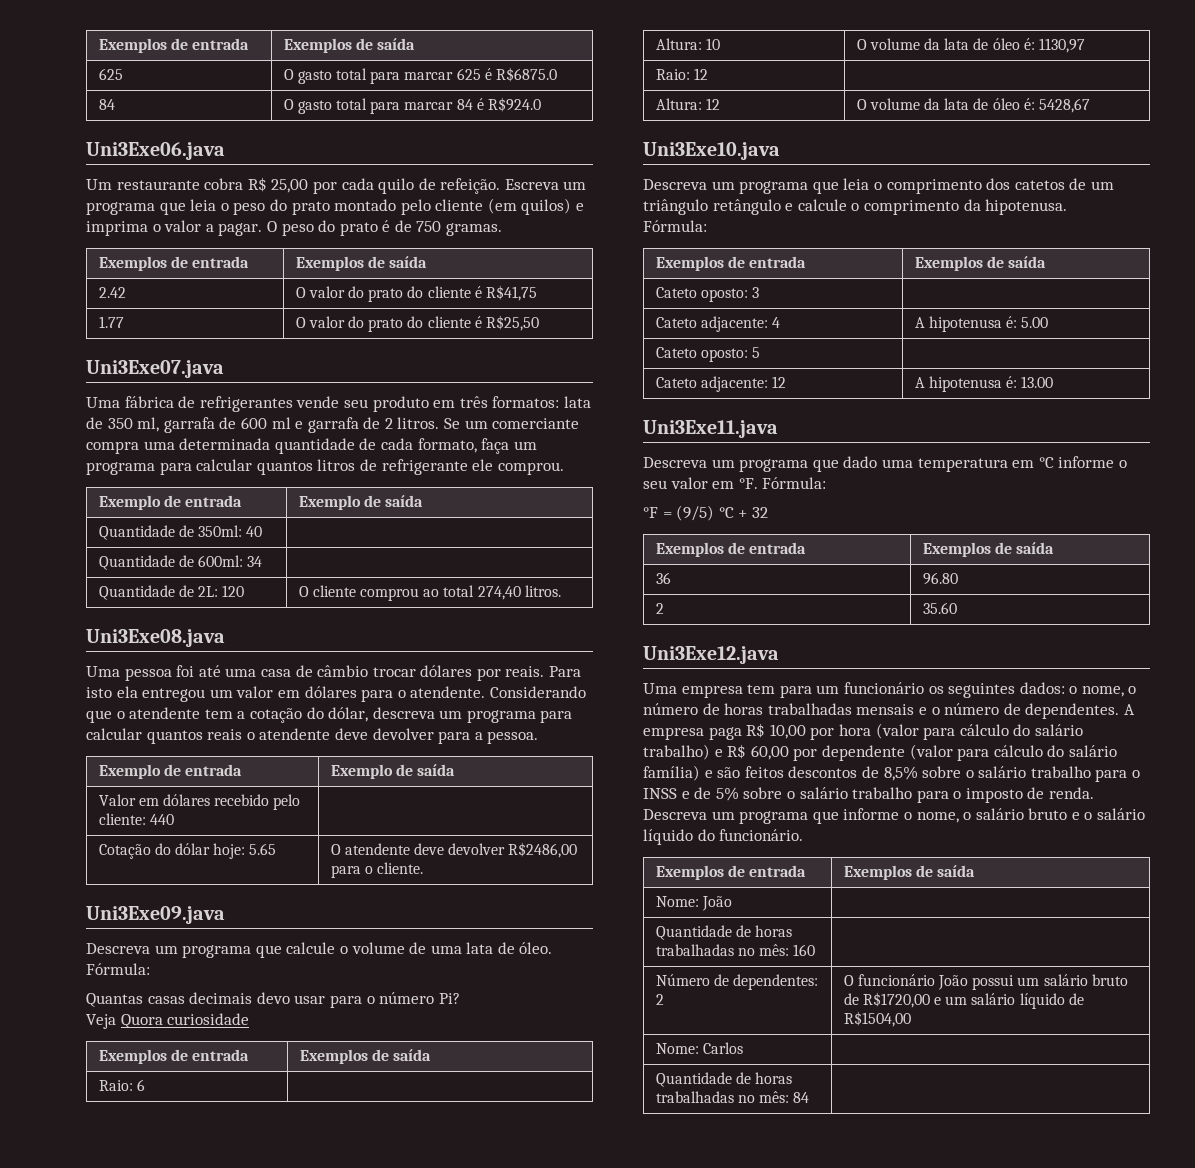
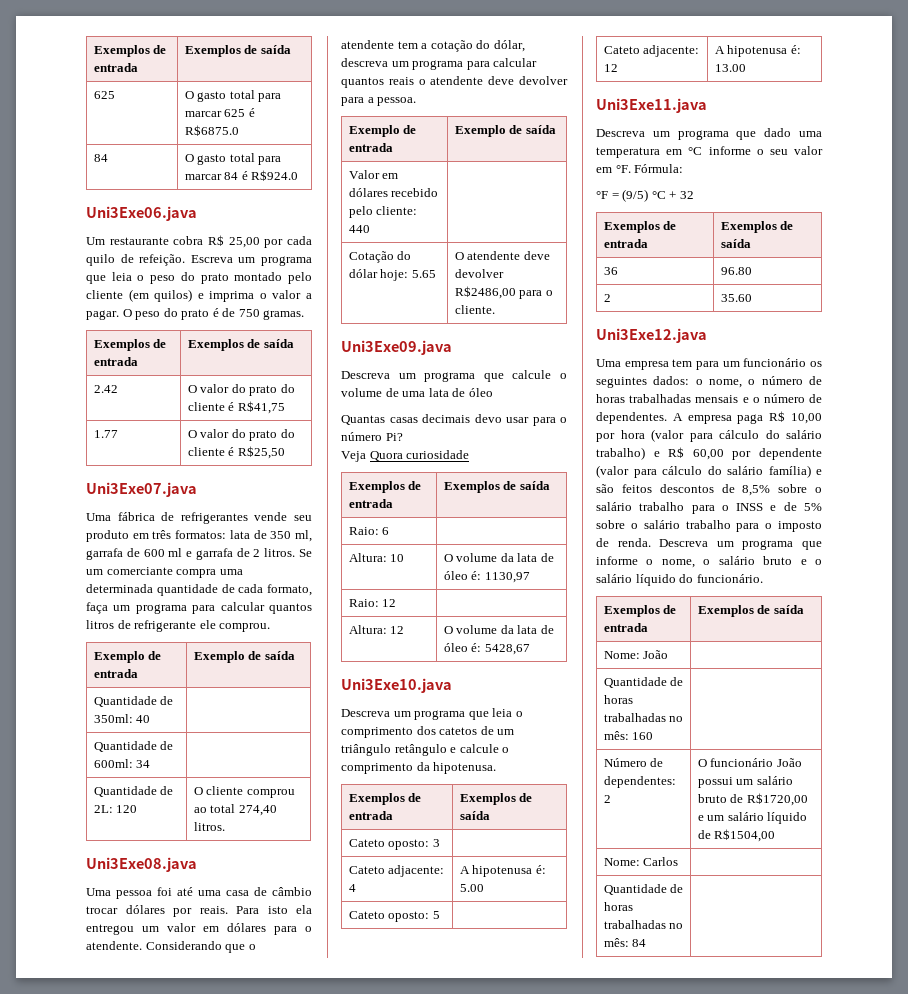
- Descreva um programa que calcule o volume de uma lata de óleo. Fórmula:
+ Descreva um programa que calcule o volume de uma lata de óleo
  Descreva um programa que leia o comprimento dos catetos de um triângulo retângulo e calcule o comprimento da hipotenusa.
- Fórmula:

